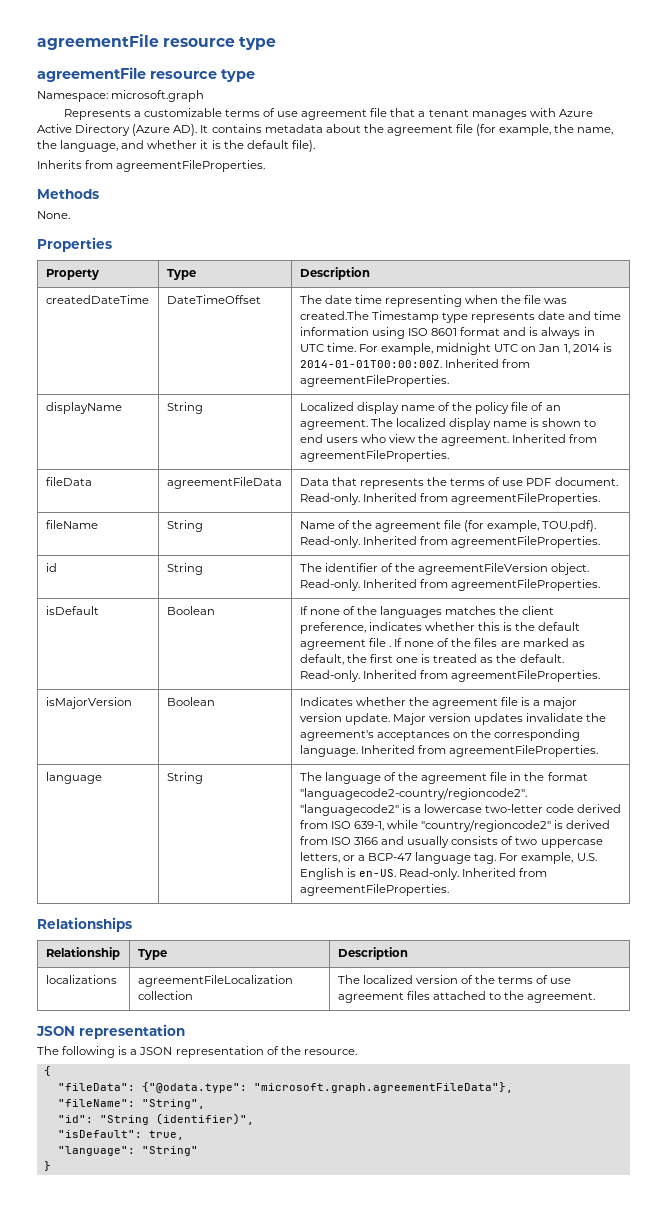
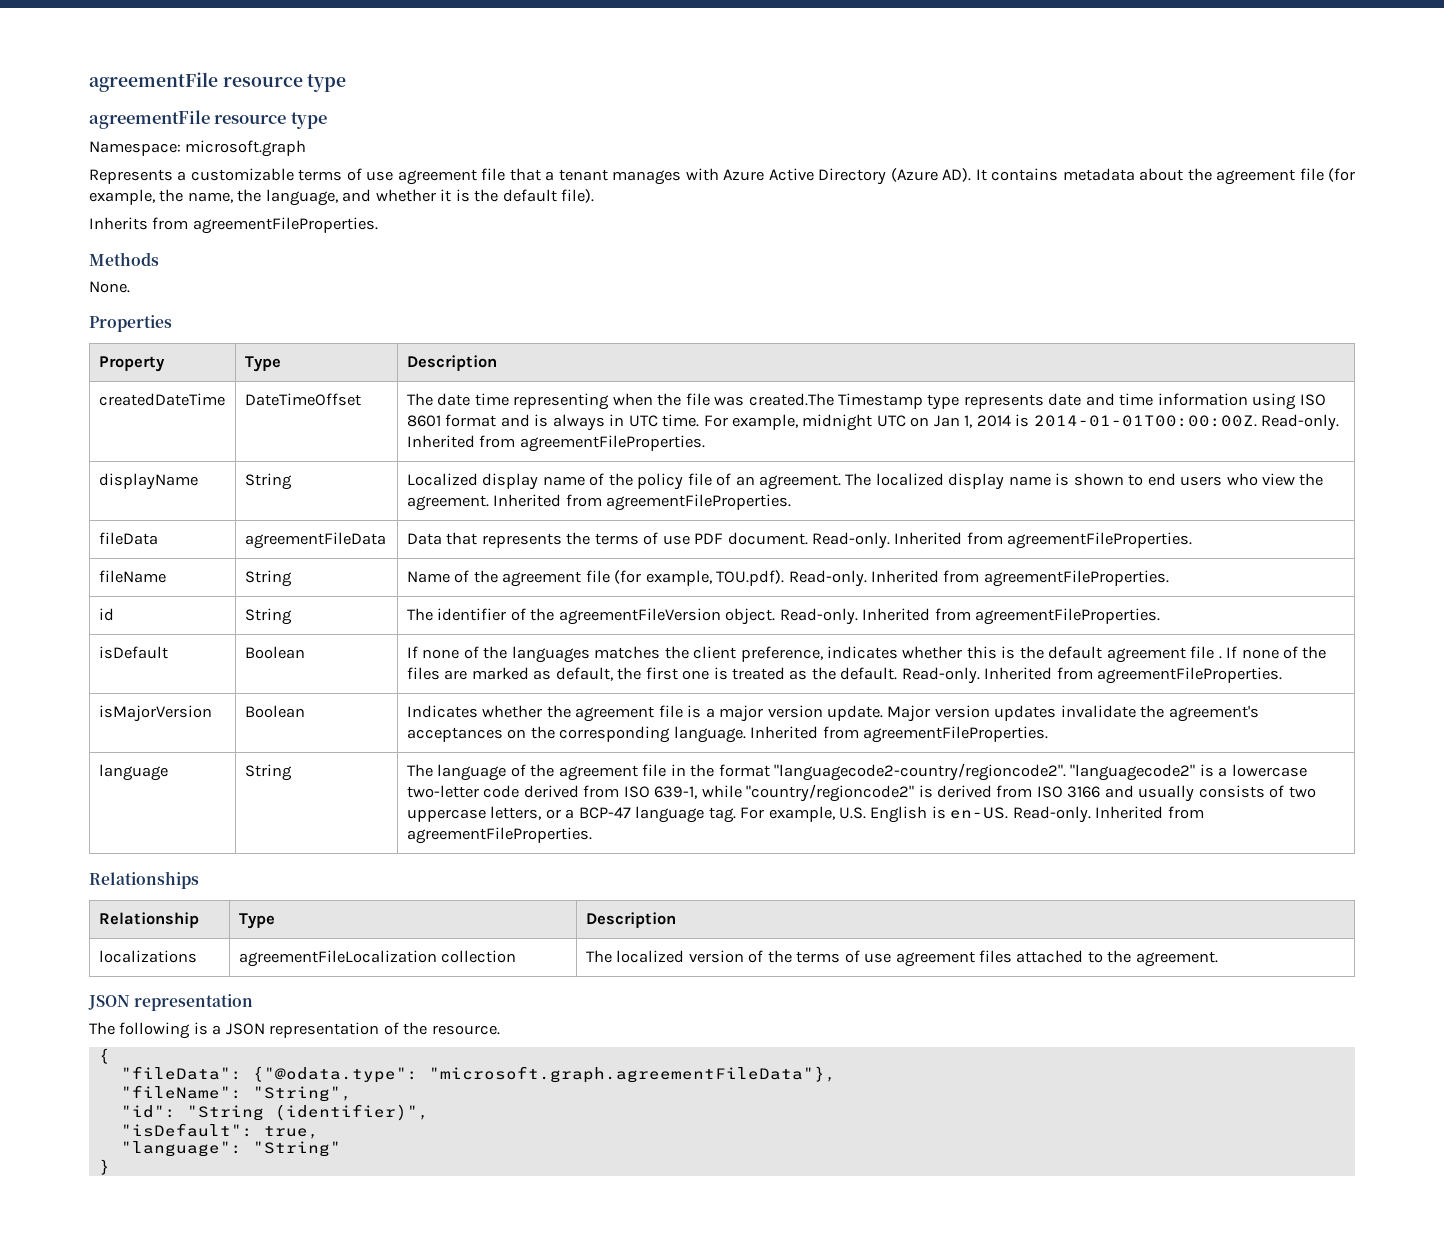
- For example, midnight UTC on Jan 1, 2014 is 2014-01-01T00:00:00Z.
+ For example, midnight UTC on Jan 1, 2014 is 2014-01-01T00:00:00Z. Read-only.

